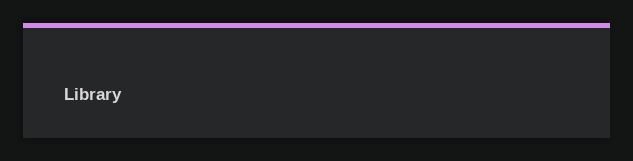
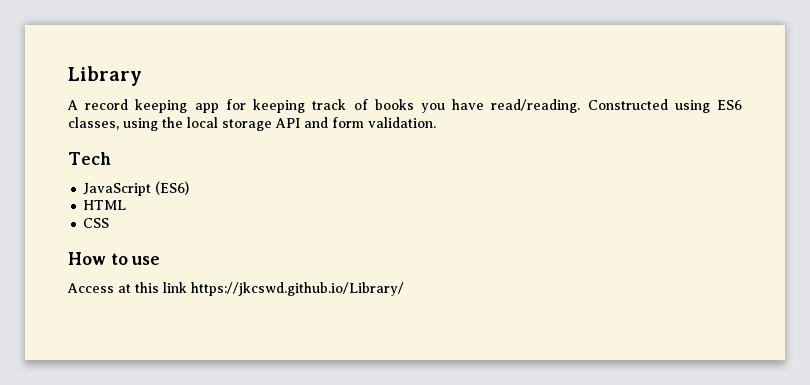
+ A record keeping app for keeping track of books you have read/reading. Constructed using ES6 classes, using the local storage API and form validation.
+ Tech
+ JavaScript (ES6)
+ HTML
+ CSS
+ How to use
+ Access at this link https://jkcswd.github.io/Library/

